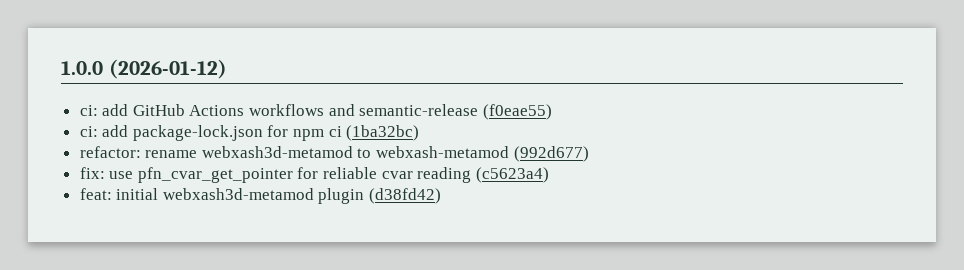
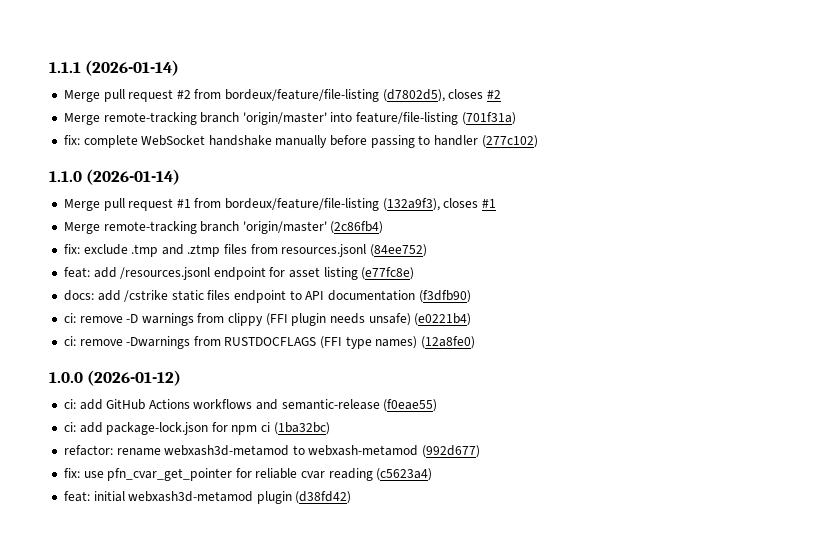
+ 1.1.1 (2026-01-14)
+ Merge pull request #2 from bordeux/feature/file-listing (d7802d5), closes #2
+ Merge remote-tracking branch 'origin/master' into feature/file-listing (701f31a)
+ fix: complete WebSocket handshake manually before passing to handler (277c102)
+ 1.1.0 (2026-01-14)
+ Merge pull request #1 from bordeux/feature/file-listing (132a9f3), closes #1
+ Merge remote-tracking branch 'origin/master' (2c86fb4)
+ fix: exclude .tmp and .ztmp files from resources.jsonl (84ee752)
+ feat: add /resources.jsonl endpoint for asset listing (e77fc8e)
+ docs: add /cstrike static files endpoint to API documentation (f3dfb90)
+ ci: remove -D warnings from clippy (FFI plugin needs unsafe) (e0221b4)
+ ci: remove -Dwarnings from RUSTDOCFLAGS (FFI type names) (12a8fe0)

